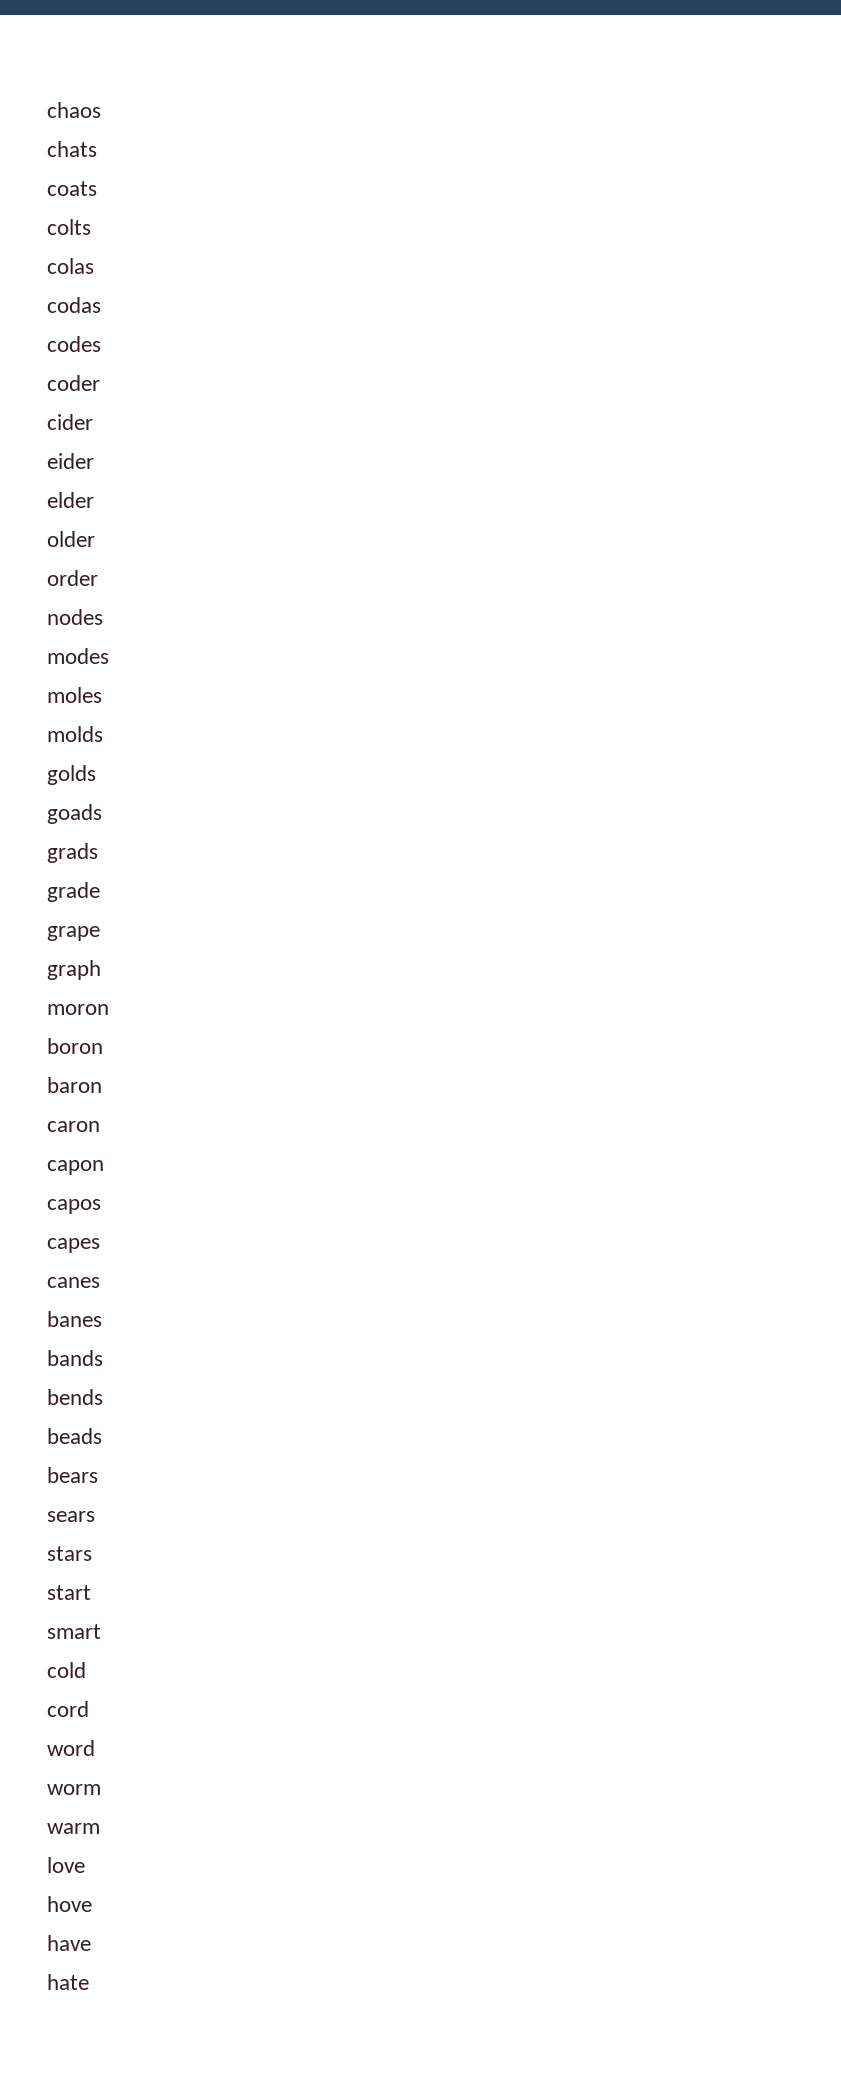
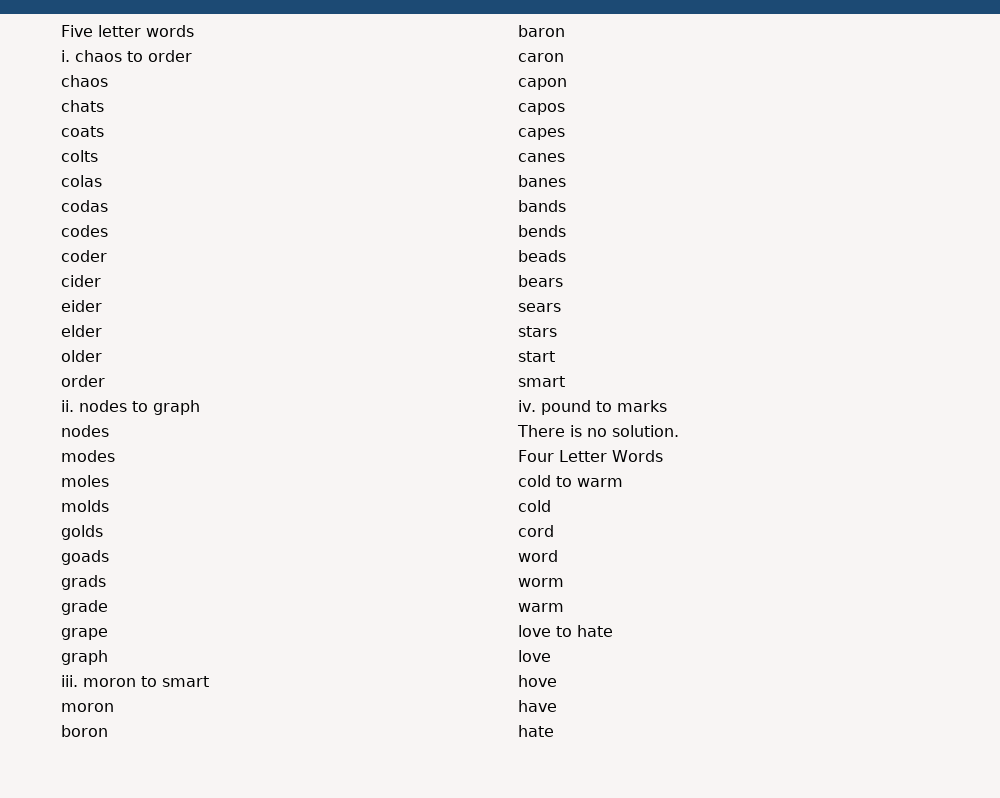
+ Five letter words
+ i. chaos to order
+ ii. nodes to graph
+ iii. moron to smart
+ iv. pound to marks
+ There is no solution.
+ Four Letter Words
+ cold to warm
+ love to hate

